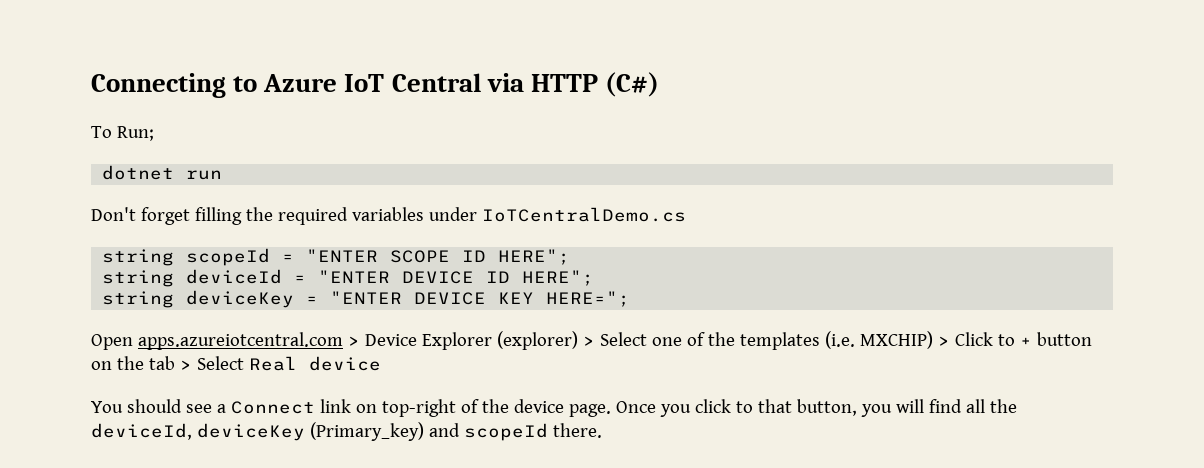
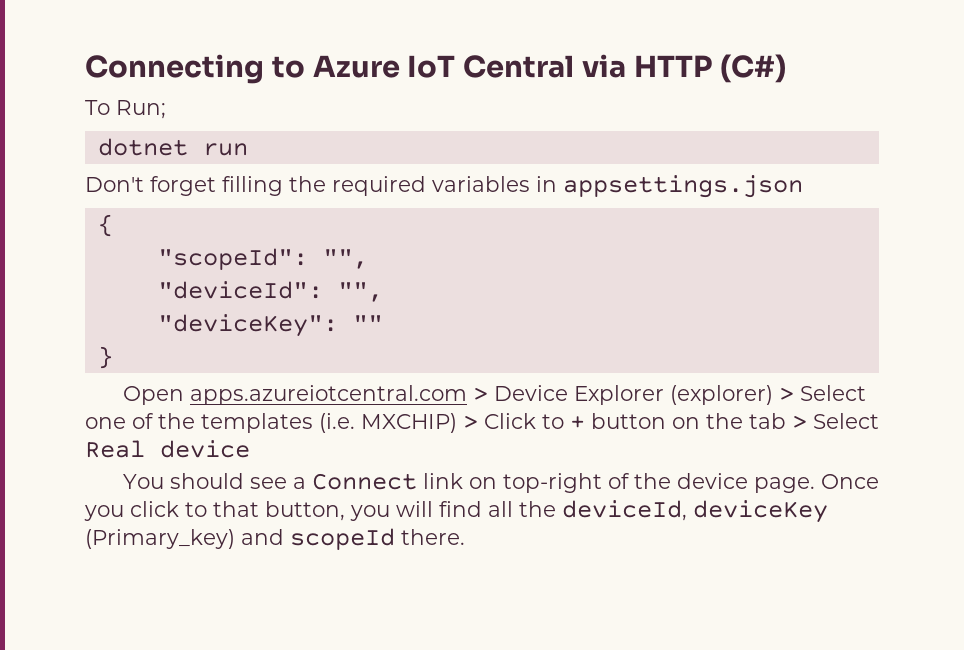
- Don't forget filling the required variables under IoTCentralDemo.cs
- string scopeId = "ENTER SCOPE ID HERE";
- string deviceId = "ENTER DEVICE ID HERE";
- string deviceKey = "ENTER DEVICE KEY HERE=";
+ Don't forget filling the required variables in appsettings.json
+ {
+ "scopeId": "",
+ "deviceId": "",
+ "deviceKey": ""
+ }

